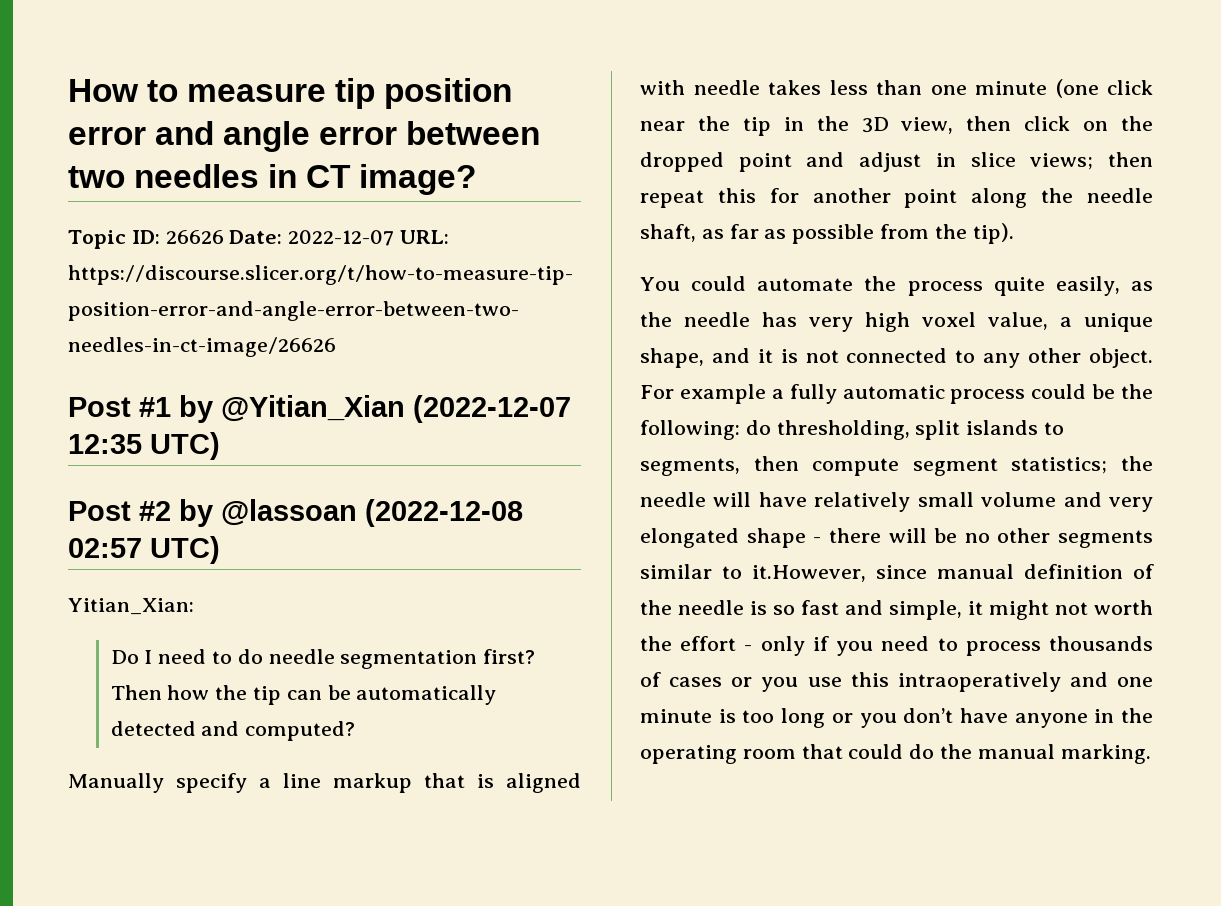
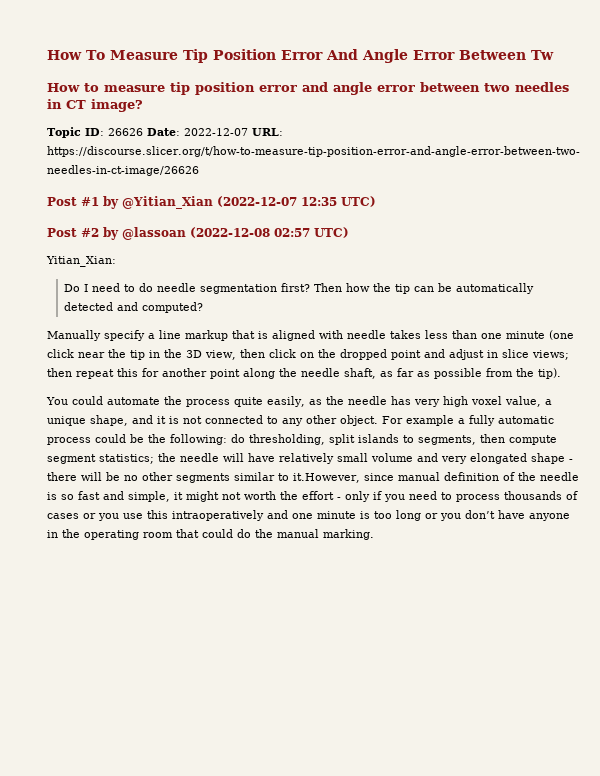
+ How To Measure Tip Position Error And Angle Error Between Tw

